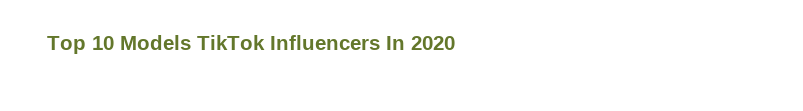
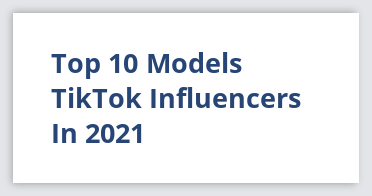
- Top 10 Models TikTok Influencers In 2020
+ Top 10 Models TikTok Influencers In 2021

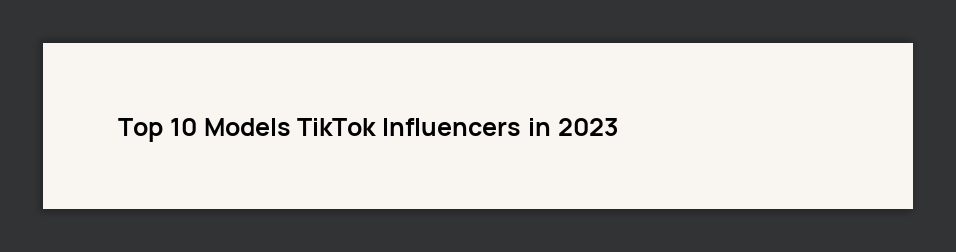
- Top 10 Models TikTok Influencers In 2021
+ Top 10 Models TikTok Influencers in 2023

